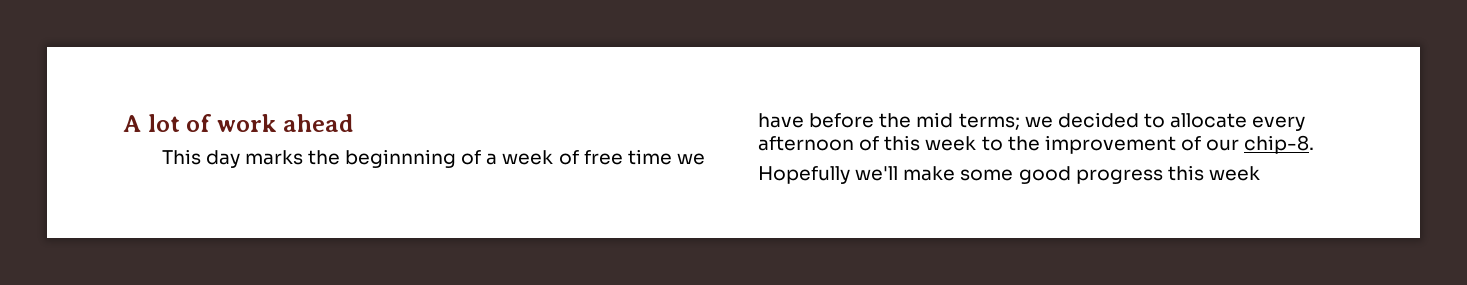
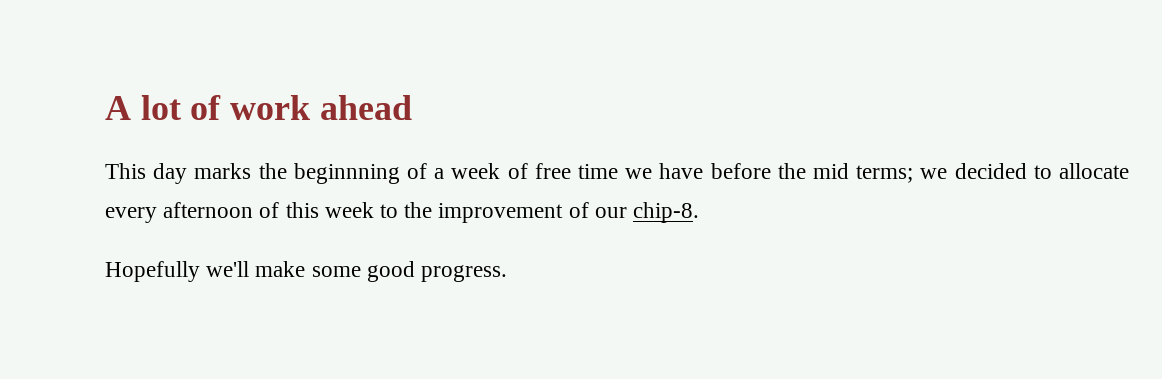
- Hopefully we'll make some good progress this week
+ Hopefully we'll make some good progress.

